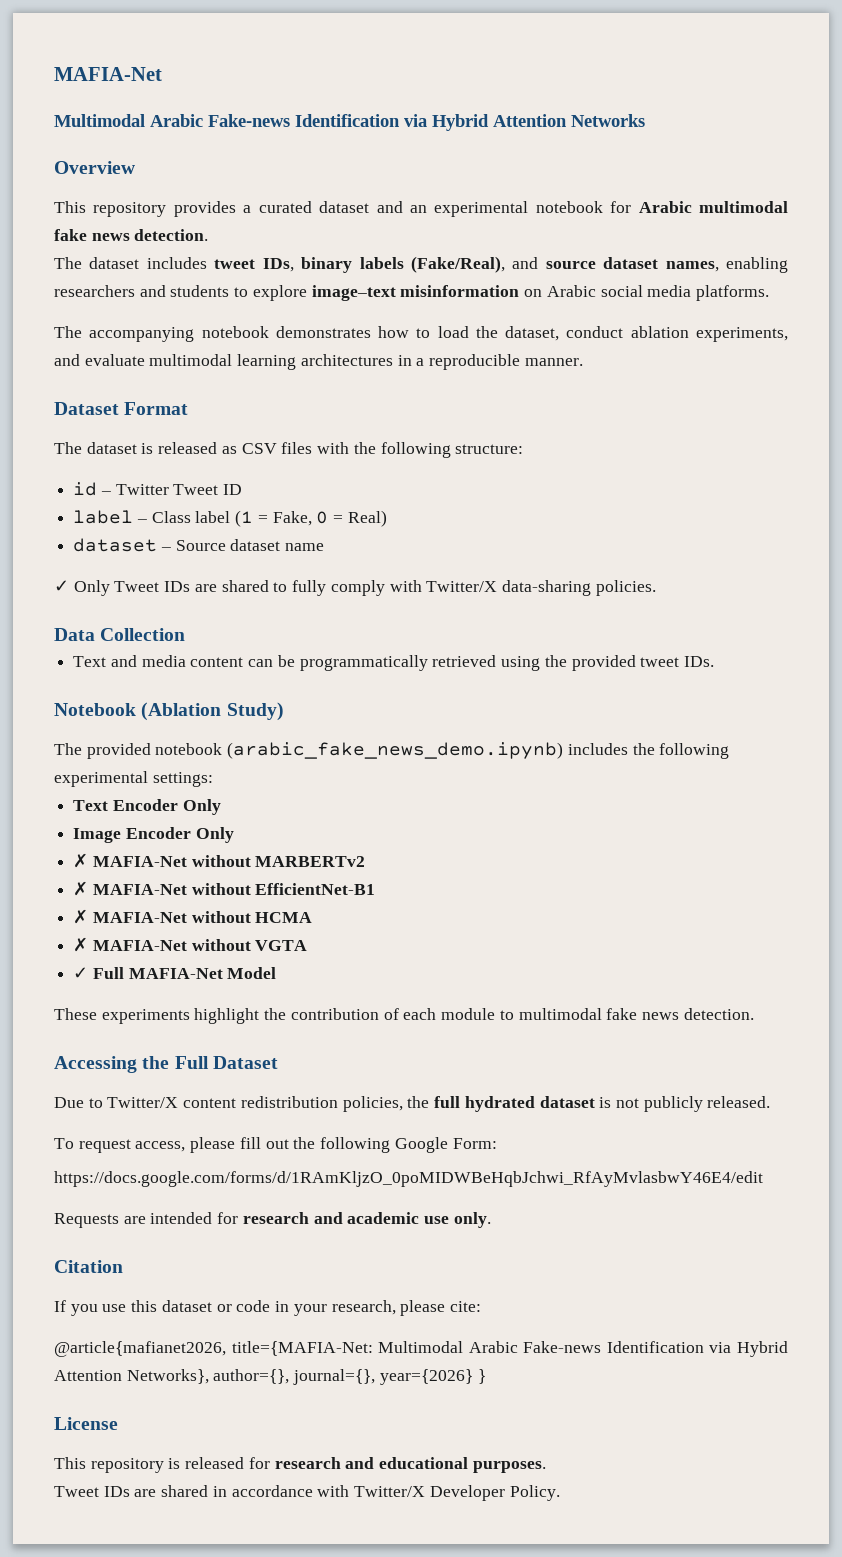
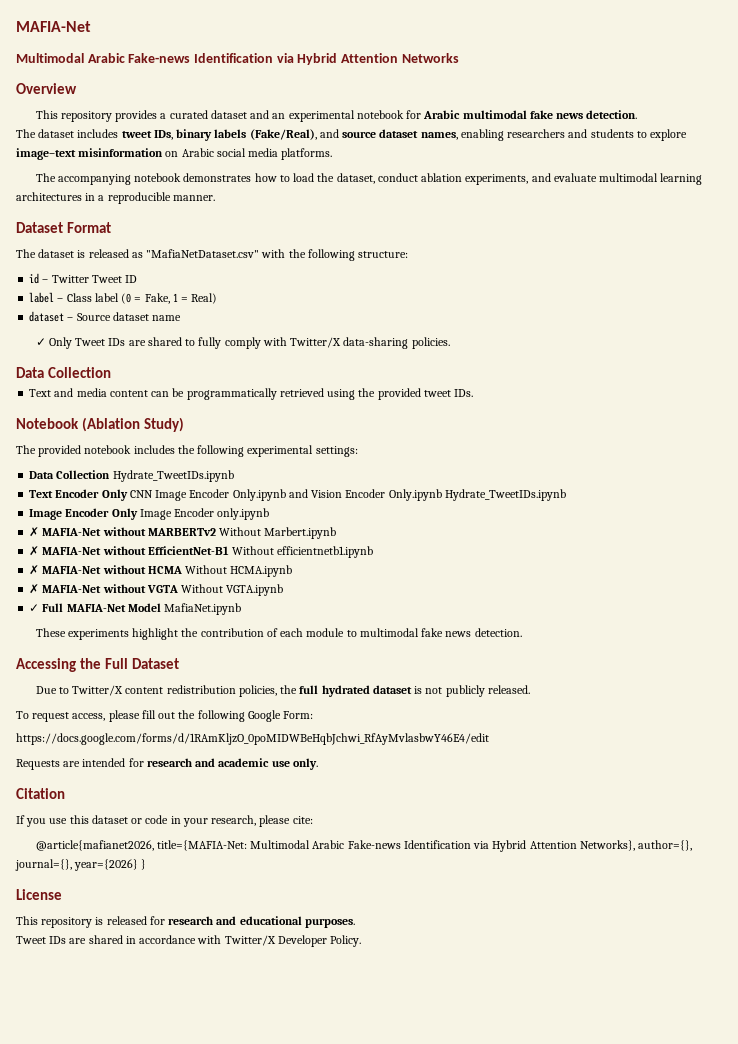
- The dataset is released as CSV files with the following structure:
+ The dataset is released as "MafiaNetDataset.csv" with the following structure:
- label – Class label (1 = Fake, 0 = Real)
+ label – Class label (0 = Fake, 1 = Real)
- The provided notebook (arabic_fake_news_demo.ipynb) includes the following experimental settings:
+ The provided notebook includes the following experimental settings:
+ Data Collection Hydrate_TweetIDs.ipynb
- Text Encoder Only
+ Text Encoder Only CNN Image Encoder Only.ipynb and Vision Encoder Only.ipynb Hydrate_TweetIDs.ipynb
- Image Encoder Only
+ Image Encoder Only Image Encoder only.ipynb
- ✗ MAFIA-Net without MARBERTv2
+ ✗ MAFIA-Net without MARBERTv2 Without Marbert.ipynb
- ✗ MAFIA-Net without EfficientNet-B1
+ ✗ MAFIA-Net without EfficientNet-B1 Without efficientnetb1.ipynb
- ✗ MAFIA-Net without HCMA
+ ✗ MAFIA-Net without HCMA Without HCMA.ipynb
- ✗ MAFIA-Net without VGTA
+ ✗ MAFIA-Net without VGTA Without VGTA.ipynb
- ✓ Full MAFIA-Net Model
+ ✓ Full MAFIA-Net Model MafiaNet.ipynb

